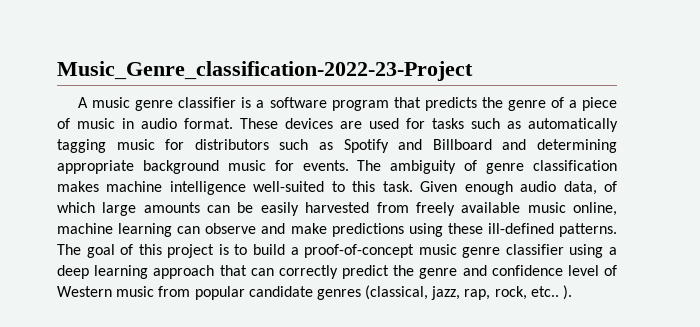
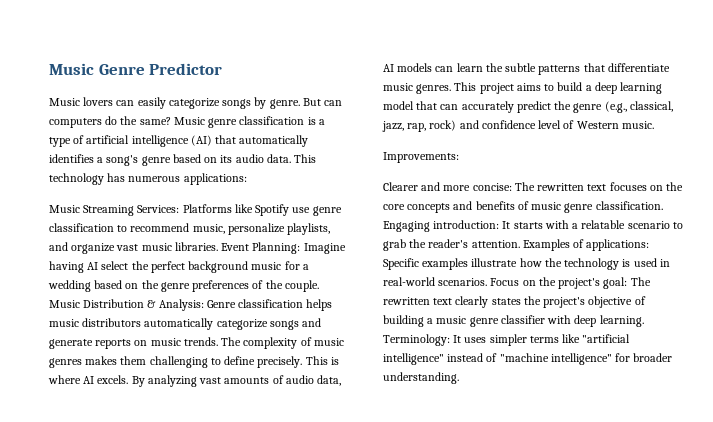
- Music_Genre_classification-2022-23-Project
- A music genre classifier is a software program that predicts the genre of a piece of music in audio format. These devices are used for tasks such as automatically tagging music for distributors such as Spotify and Billboard and determining appropriate background music for events. The ambiguity of genre classification makes machine intelligence well-suited to this task. Given enough audio data, of which large amounts can be easily harvested from freely available music online, machine learning can observe and make predictions using these ill-defined patterns. The goal of this project is to build a proof-of-concept music genre classifier using a deep learning approach that can correctly predict the genre and confidence level of Western music from popular candidate genres (classical, jazz, rap, rock, etc.. ).
+ Music Genre Predictor
+ Music lovers can easily categorize songs by genre. But can computers do the same? Music genre classification is a type of artificial intelligence (AI) that automatically identifies a song's genre based on its audio data. This technology has numerous applications:
+ Music Streaming Services: Platforms like Spotify use genre classification to recommend music, personalize playlists, and organize vast music libraries. Event Planning: Imagine having AI select the perfect background music for a wedding based on the genre preferences of the couple. Music Distribution & Analysis: Genre classification helps music distributors automatically categorize songs and generate reports on music trends. The complexity of music genres makes them challenging to define precisely. This is where AI excels. By analyzing vast amounts of audio data, AI models can learn the subtle patterns that differentiate music genres. This project aims to build a deep learning model that can accurately predict the genre (e.g., classical, jazz, rap, rock) and confidence level of Western music.
+ Improvements:
+ Clearer and more concise: The rewritten text focuses on the core concepts and benefits of music genre classification. Engaging introduction: It starts with a relatable scenario to grab the reader's attention. Examples of applications: Specific examples illustrate how the technology is used in real-world scenarios. Focus on the project's goal: The rewritten text clearly states the project's objective of building a music genre classifier with deep learning. Terminology: It uses simpler terms like "artificial intelligence" instead of "machine intelligence" for broader understanding.

